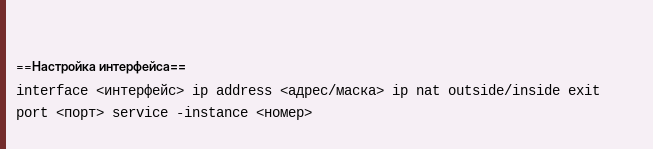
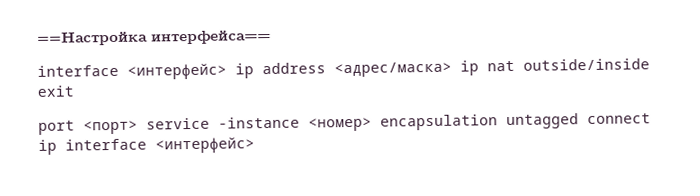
- port <порт> service -instance <номер>
+ port <порт> service -instance <номер> encapsulation untagged connect ip interface <интерфейс>

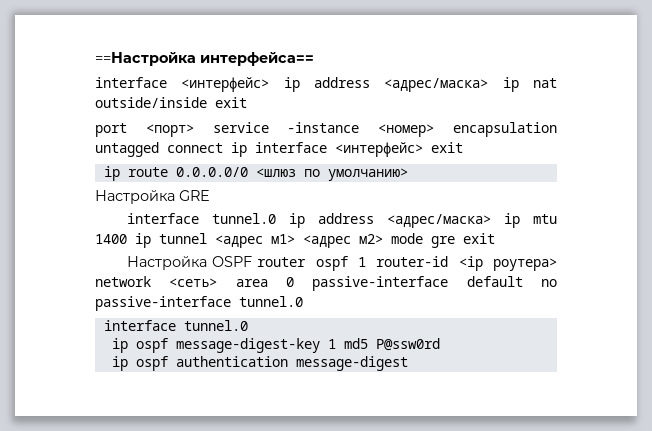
- port <порт> service -instance <номер> encapsulation untagged connect ip interface <интерфейс>
+ port <порт> service -instance <номер> encapsulation untagged connect ip interface <интерфейс> exit
+ ip route 0.0.0.0/0 <шлюз по умолчанию>
+ Настройка GRE
+ interface tunnel.0 ip address <адрес/маска> ip mtu 1400 ip tunnel <адрес м1> <адрес м2> mode gre exit
+ Настройка OSPF router ospf 1 router-id <ip роутера> network <сеть> area 0 passive-interface default no passive-interface tunnel.0
+ interface tunnel.0
+ ip ospf message-digest-key 1 md5 P@ssw0rd
+ ip ospf authentication message-digest

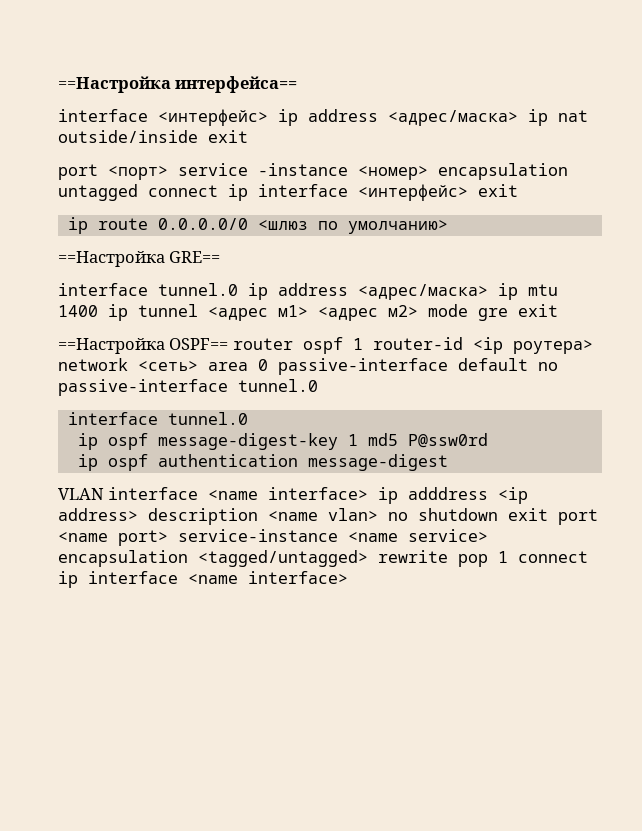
- Настройка GRE
+ ==Настройка GRE==
- Настройка OSPF router ospf 1 router-id <ip роутера> network <сеть> area 0 passive-interface default no passive-interface tunnel.0
+ ==Настройка OSPF== router ospf 1 router-id <ip роутера> network <сеть> area 0 passive-interface default no passive-interface tunnel.0
+ VLAN interface <name interface> ip adddress <ip address> description <name vlan> no shutdown exit port <name port> service-instance <name service> encapsulation <tagged/untagged> rewrite pop 1 connect ip interface <name interface>

